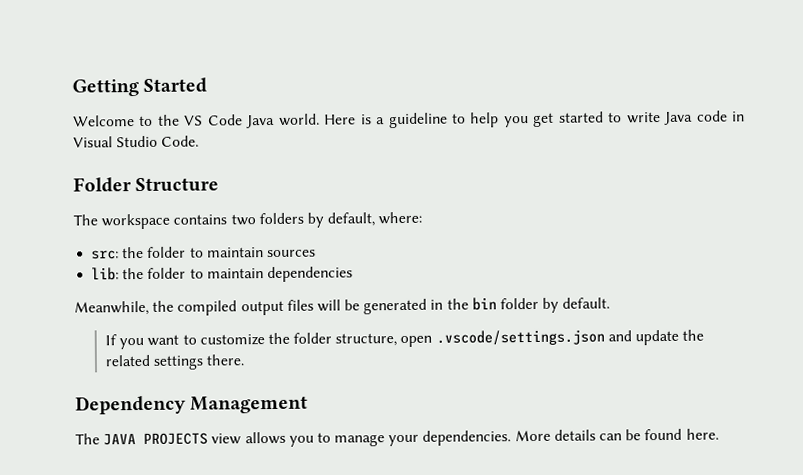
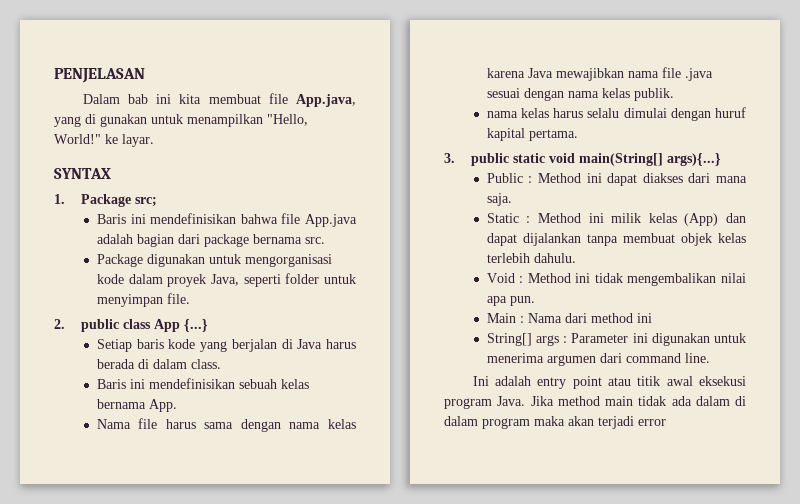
- Getting Started
- Welcome to the VS Code Java world. Here is a guideline to help you get started to write Java code in Visual Studio Code.
- Folder Structure
- The workspace contains two folders by default, where:
- src: the folder to maintain sources
- lib: the folder to maintain dependencies
- Meanwhile, the compiled output files will be generated in the bin folder by default.
- If you want to customize the folder structure, open .vscode/settings.json and update the related settings there.
- Dependency Management
- The JAVA PROJECTS view allows you to manage your dependencies. More details can be found here.
+ PENJELASAN
+ Dalam bab ini kita membuat file App.java, yang di gunakan untuk menampilkan "Hello, World!" ke layar.
+ SYNTAX
+ 1. Package src;
+ Baris ini mendefinisikan bahwa file App.java adalah bagian dari package bernama src.
+ Package digunakan untuk mengorganisasi kode dalam proyek Java, seperti folder untuk menyimpan file.
+ 2. public class App {...}
+ Setiap baris kode yang berjalan di Java harus berada di dalam class.
+ Baris ini mendefinisikan sebuah kelas bernama App.
+ Nama file harus sama dengan nama kelas karena Java mewajibkan nama file .java sesuai dengan nama kelas publik.
+ nama kelas harus selalu dimulai dengan huruf kapital pertama.
+ 3. public static void main(String[] args){...}
+ Public : Method ini dapat diakses dari mana saja.
+ Static : Method ini milik kelas (App) dan dapat dijalankan tanpa membuat objek kelas terlebih dahulu.
+ Void : Method ini tidak mengembalikan nilai apa pun.
+ Main : Nama dari method ini
+ String[] args : Parameter ini digunakan untuk menerima argumen dari command line.
+ Ini adalah entry point atau titik awal eksekusi program Java. Jika method main tidak ada dalam di dalam program maka akan terjadi error

